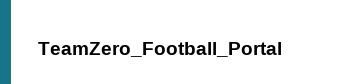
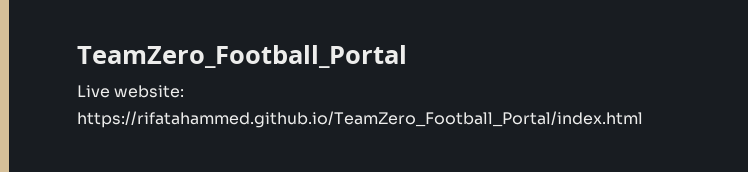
+ Live website: https://rifatahammed.github.io/TeamZero_Football_Portal/index.html

